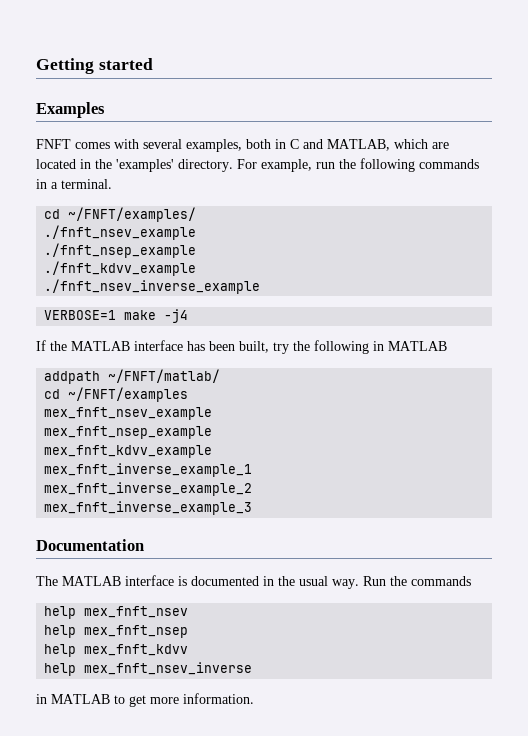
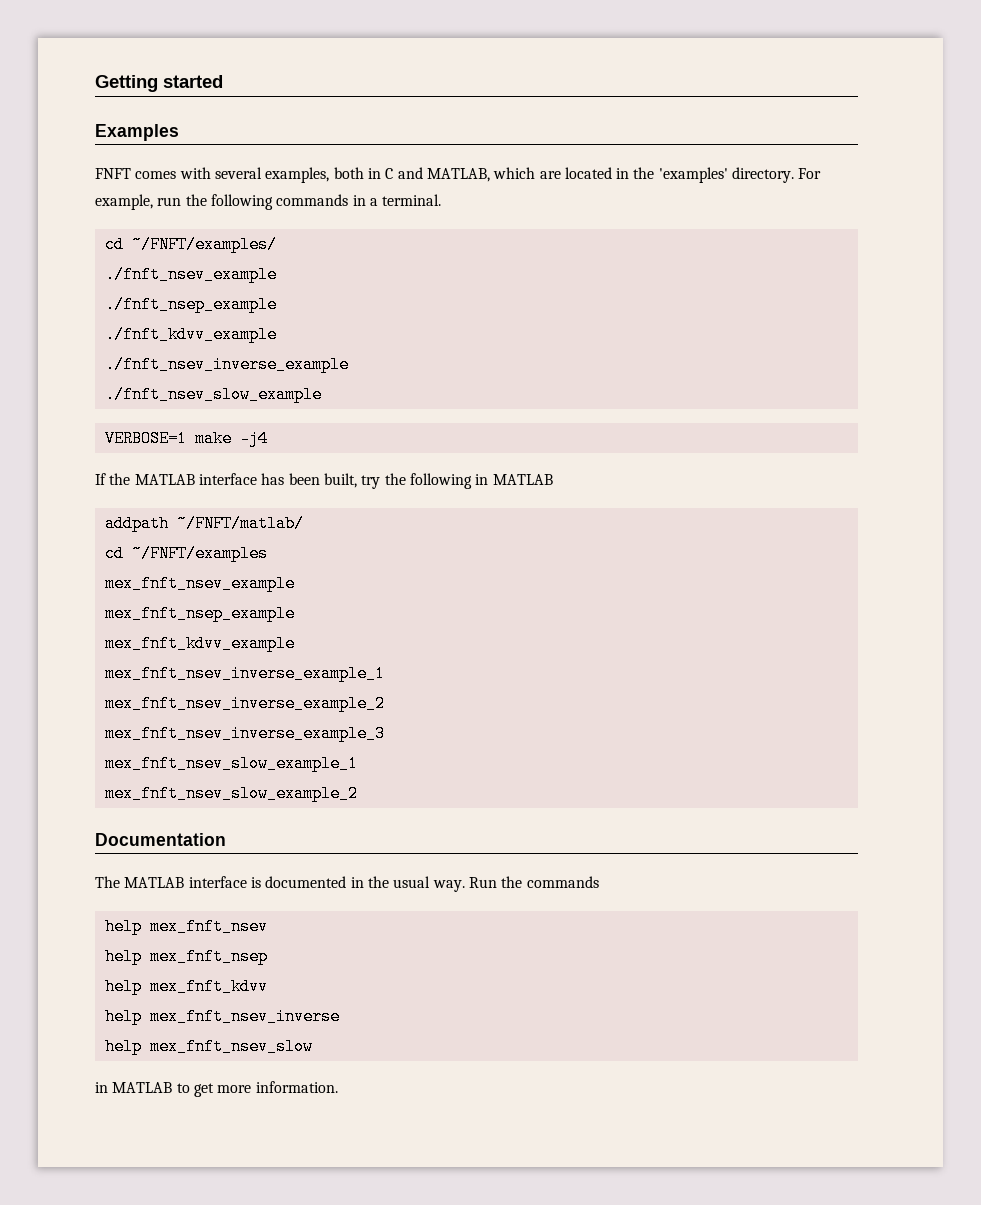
+ ./fnft_nsev_slow_example
- mex_fnft_inverse_example_1
- mex_fnft_inverse_example_2
- mex_fnft_inverse_example_3
+ mex_fnft_nsev_inverse_example_1
+ mex_fnft_nsev_inverse_example_2
+ mex_fnft_nsev_inverse_example_3
+ mex_fnft_nsev_slow_example_1
+ mex_fnft_nsev_slow_example_2
+ help mex_fnft_nsev_slow

